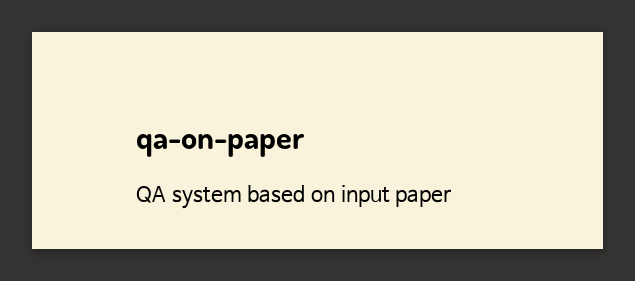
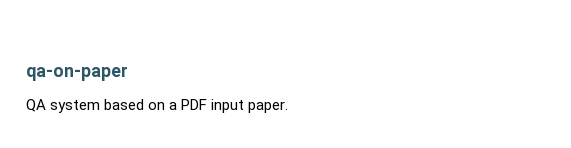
- QA system based on input paper
+ QA system based on a PDF input paper.

